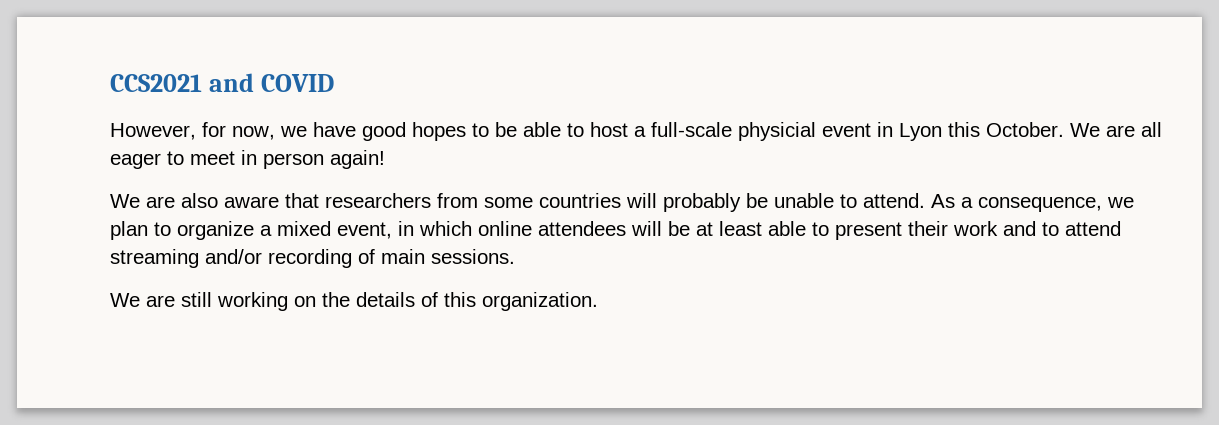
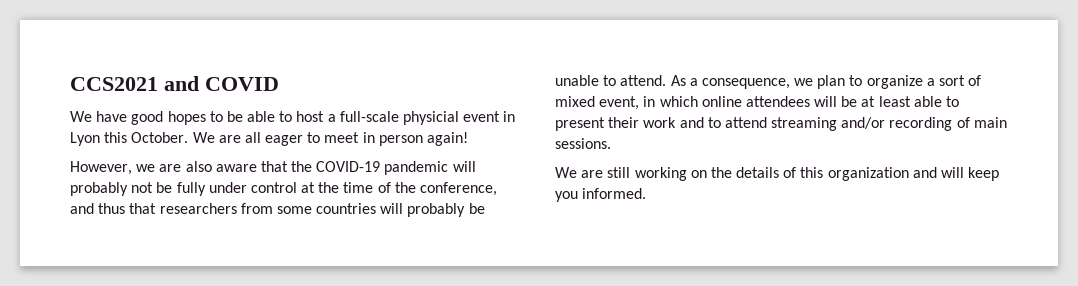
- However, for now, we have good hopes to be able to host a full-scale physicial event in Lyon this October.
+ We have good hopes to be able to host a full-scale physicial event in Lyon this October.
- We are also aware that researchers from some countries will probably be unable to attend.
+ However, we are also aware that the COVID-19 pandemic will probably not be fully under control at the time of the conference, and thus that researchers from some countries will probably be unable to attend.
- As a consequence, we plan to organize a mixed event, in which online attendees will be at least able to present their work and to attend streaming and/or recording of main sessions.
+ As a consequence, we plan to organize a sort of mixed event, in which online attendees will be at least able to present their work and to attend streaming and/or recording of main sessions.
- We are still working on the details of this organization.
+ We are still working on the details of this organization and will keep you informed.

